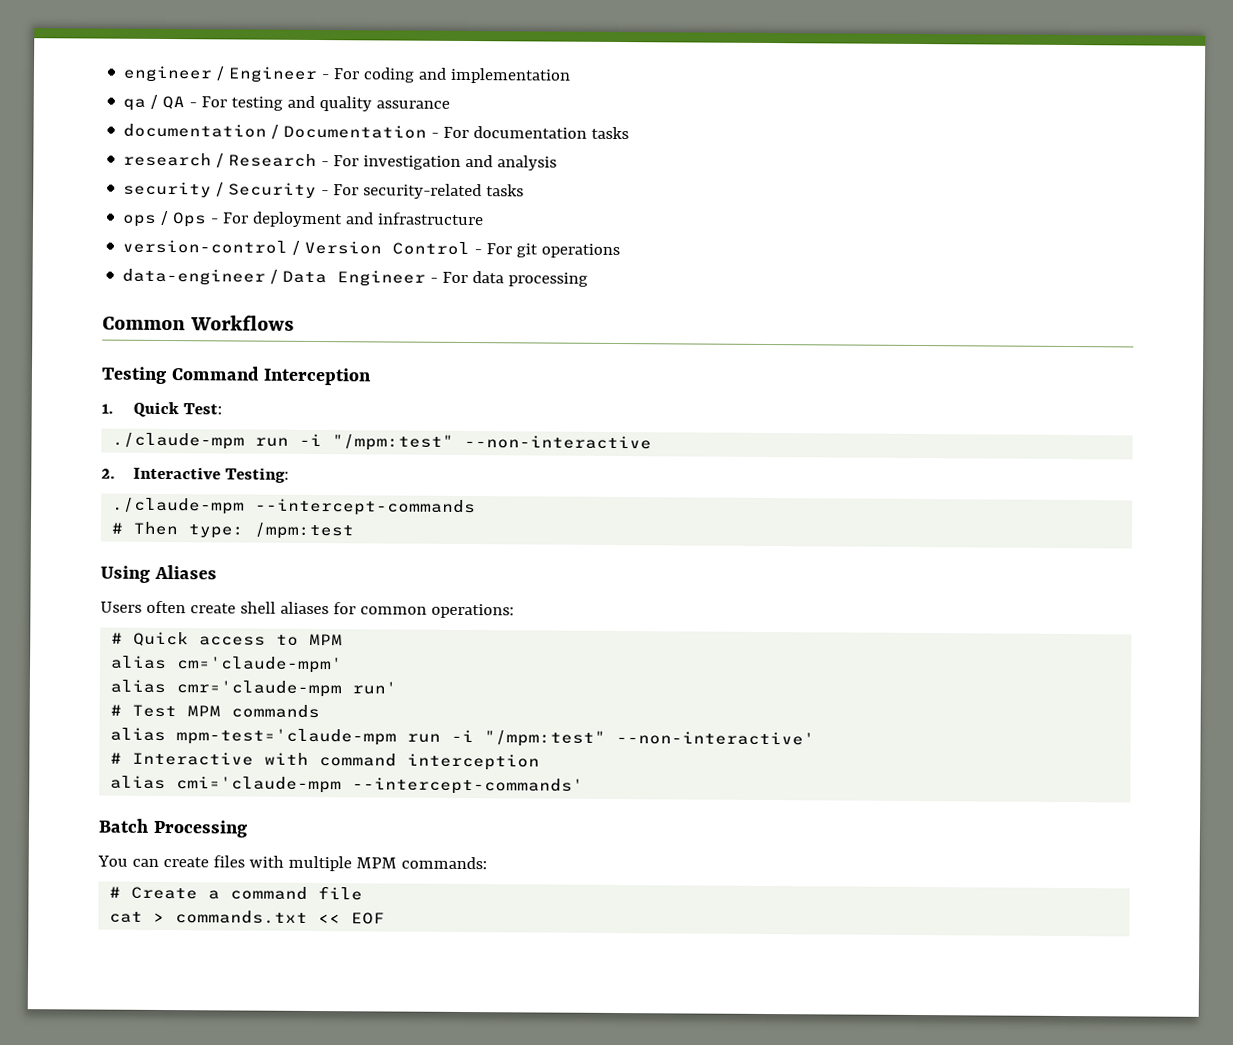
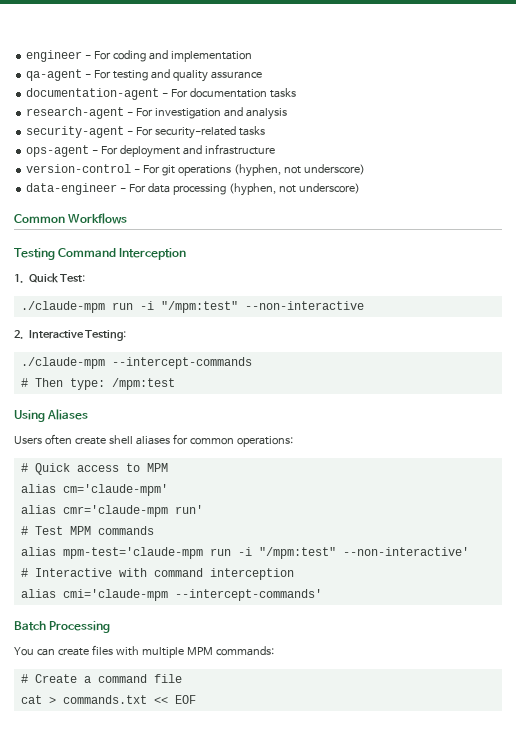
- engineer / Engineer - For coding and implementation
+ engineer - For coding and implementation
- qa / QA - For testing and quality assurance
+ qa-agent - For testing and quality assurance
- documentation / Documentation - For documentation tasks
+ documentation-agent - For documentation tasks
- research / Research - For investigation and analysis
+ research-agent - For investigation and analysis
- security / Security - For security-related tasks
+ security-agent - For security-related tasks
- ops / Ops - For deployment and infrastructure
+ ops-agent - For deployment and infrastructure
- version-control / Version Control - For git operations
- data-engineer / Data Engineer - For data processing
+ version-control - For git operations (hyphen, not underscore)
+ data-engineer - For data processing (hyphen, not underscore)

